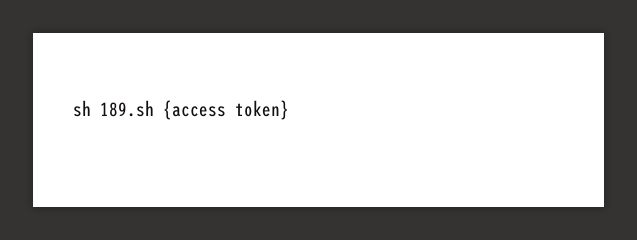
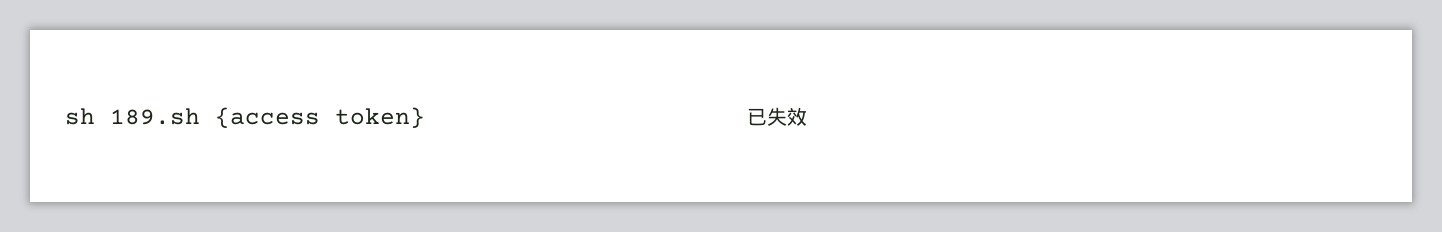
+ 已失效

